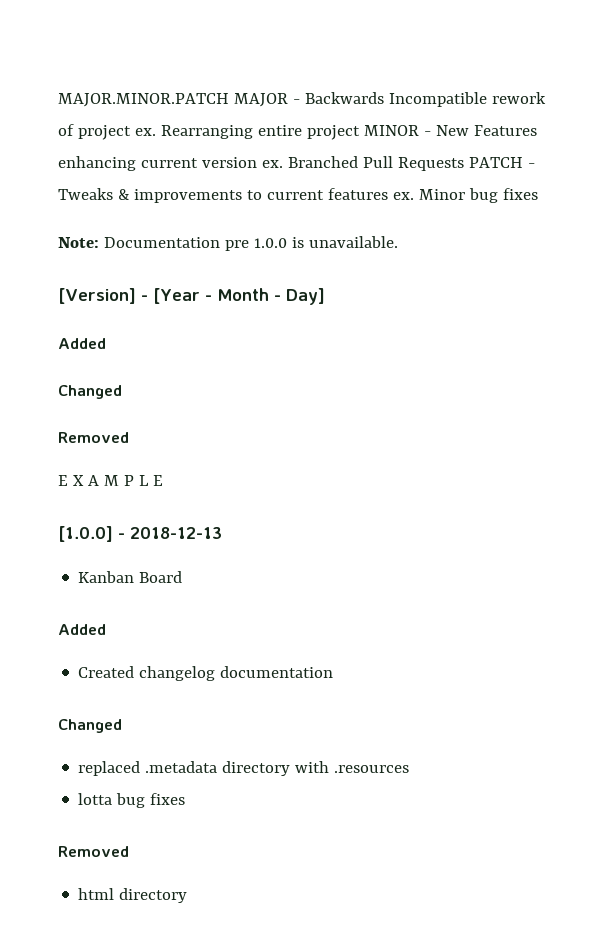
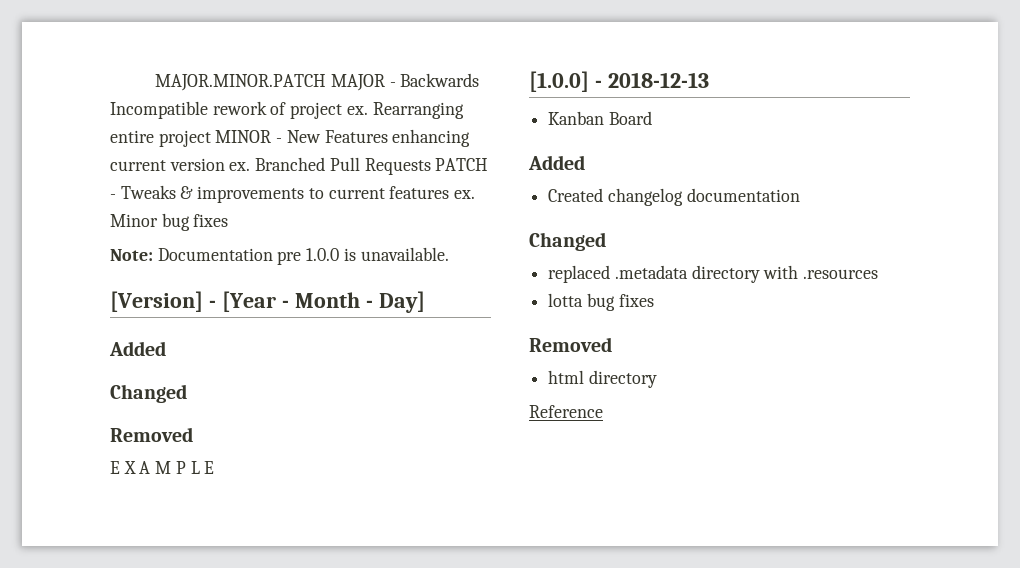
+ Reference

